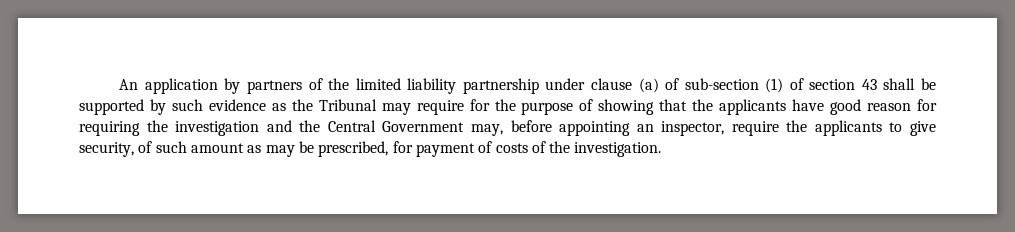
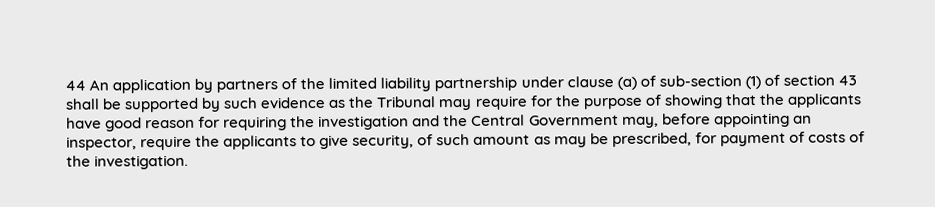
- An application by partners of the limited liability partnership under clause (a) of sub-section (1) of section 43 shall be supported by such evidence as the Tribunal may require for the purpose of showing that the applicants have good reason for requiring the investigation and the Central Government may, before appointing an inspector, require the applicants to give security, of such amount as may be prescribed, for payment of costs of the investigation.
+ 44 An application by partners of the limited liability partnership under clause (a) of sub-section (1) of section 43 shall be supported by such evidence as the Tribunal may require for the purpose of showing that the applicants have good reason for requiring the investigation and the Central Government may, before appointing an inspector, require the applicants to give security, of such amount as may be prescribed, for payment of costs of the investigation.

